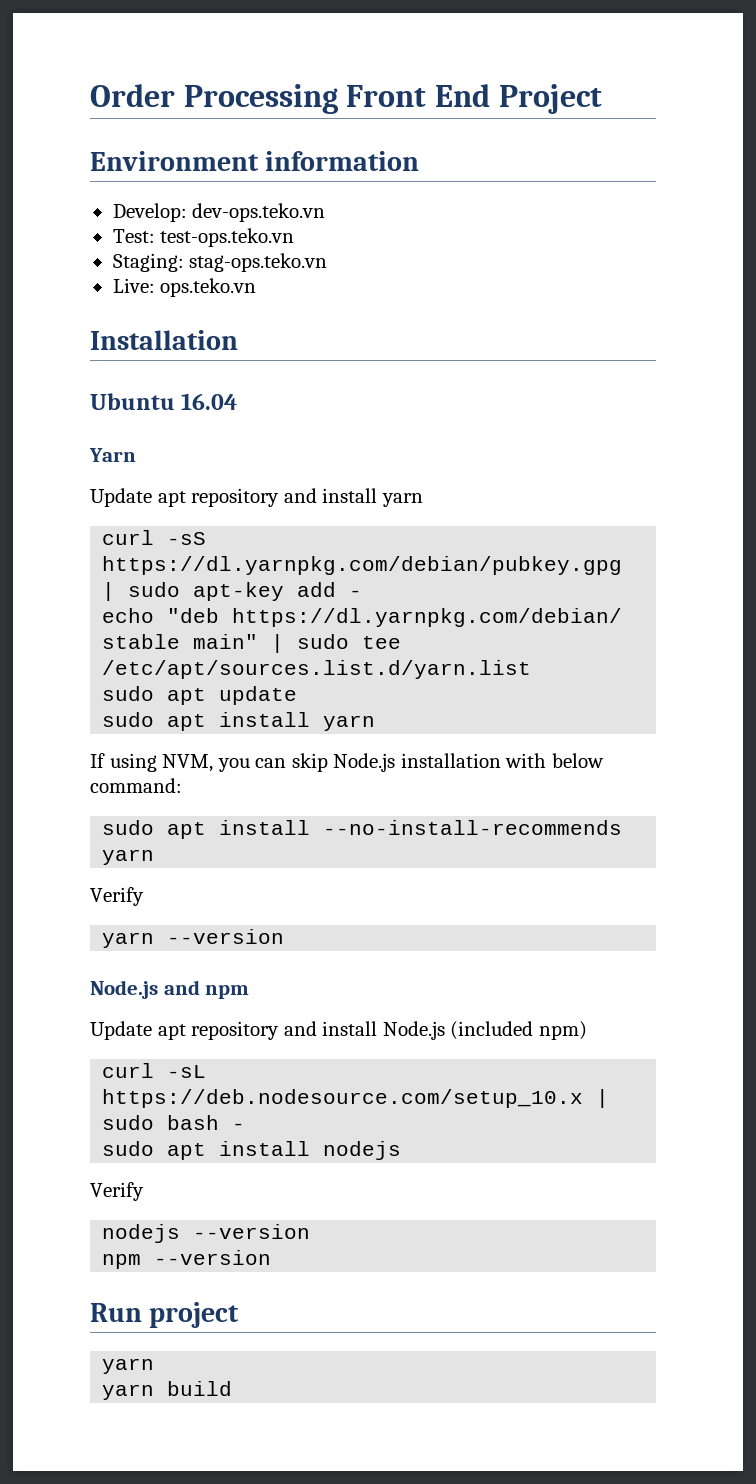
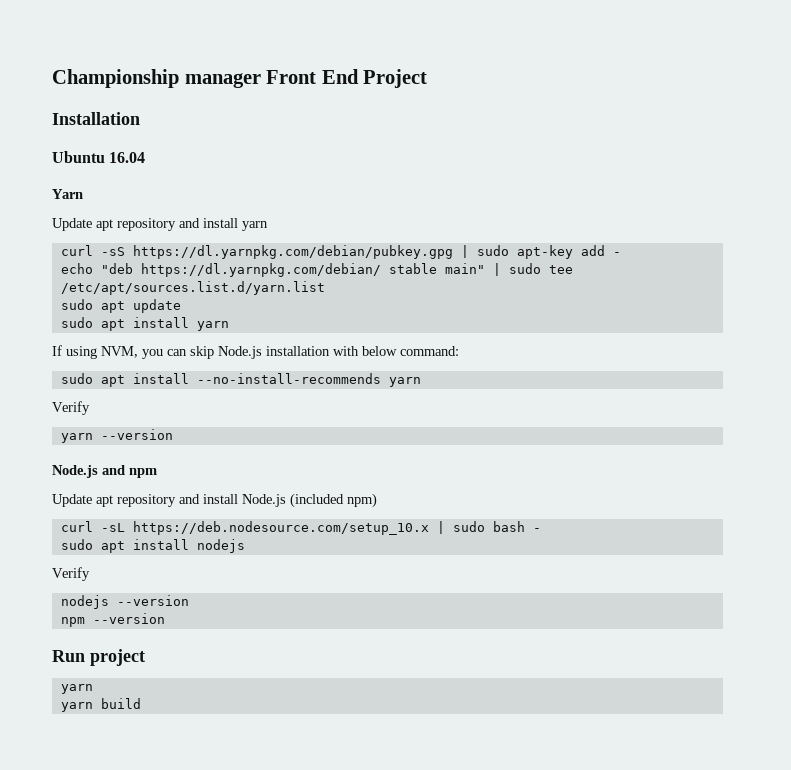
- Order Processing Front End Project
+ Championship manager Front End Project
- Environment information
- Develop: dev-ops.teko.vn
- Test: test-ops.teko.vn
- Staging: stag-ops.teko.vn
- Live: ops.teko.vn

